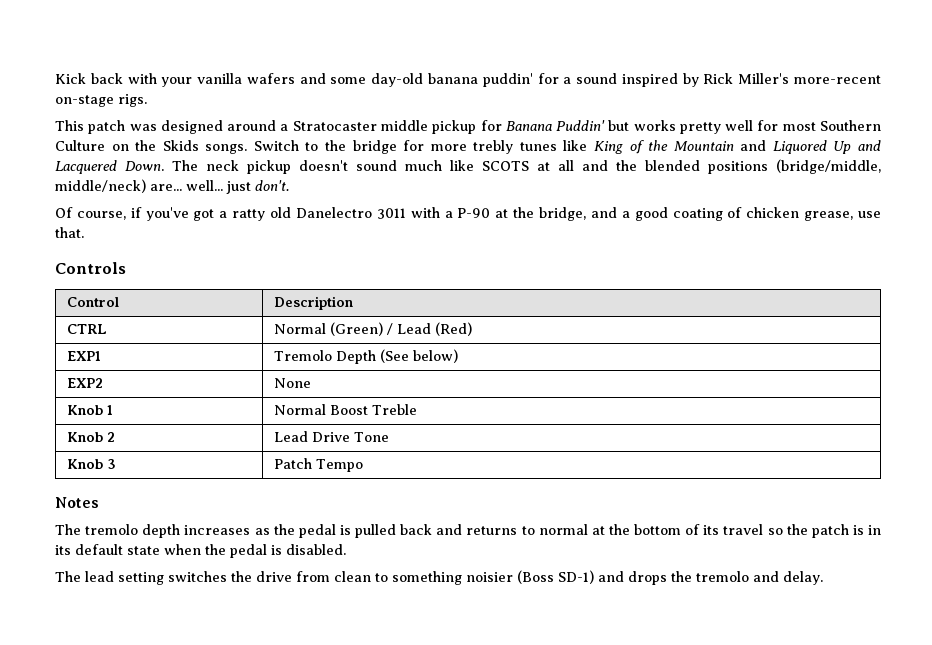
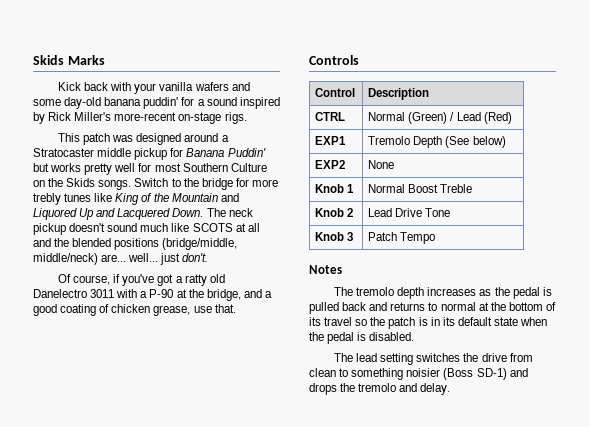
+ Skids Marks

